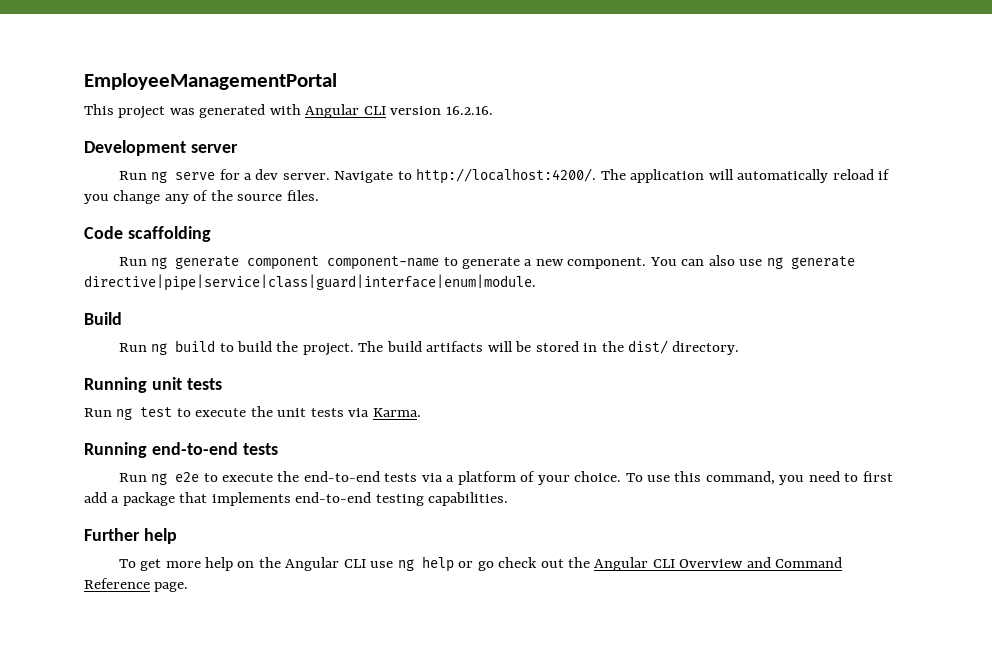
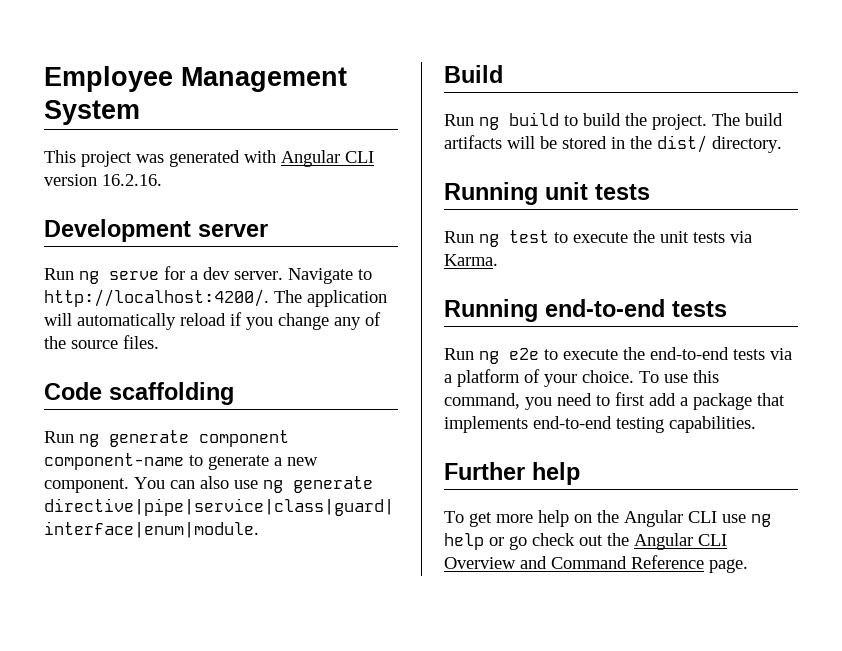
- EmployeeManagementPortal
+ Employee Management System

